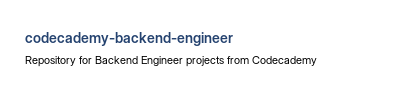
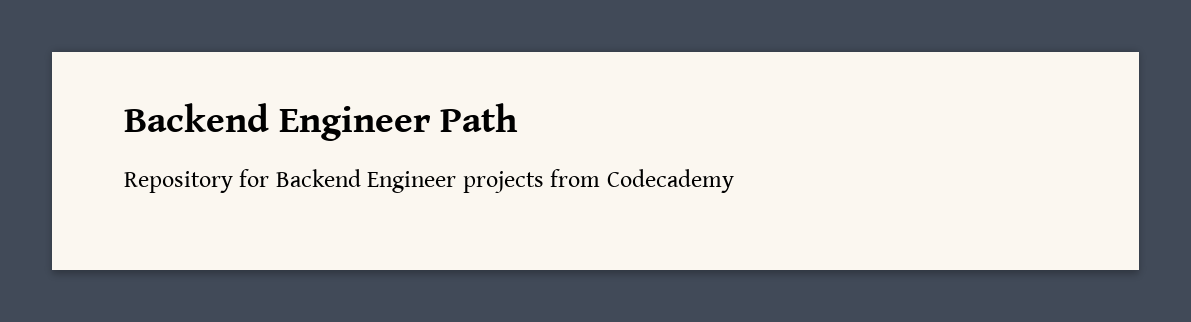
- codecademy-backend-engineer
+ Backend Engineer Path

